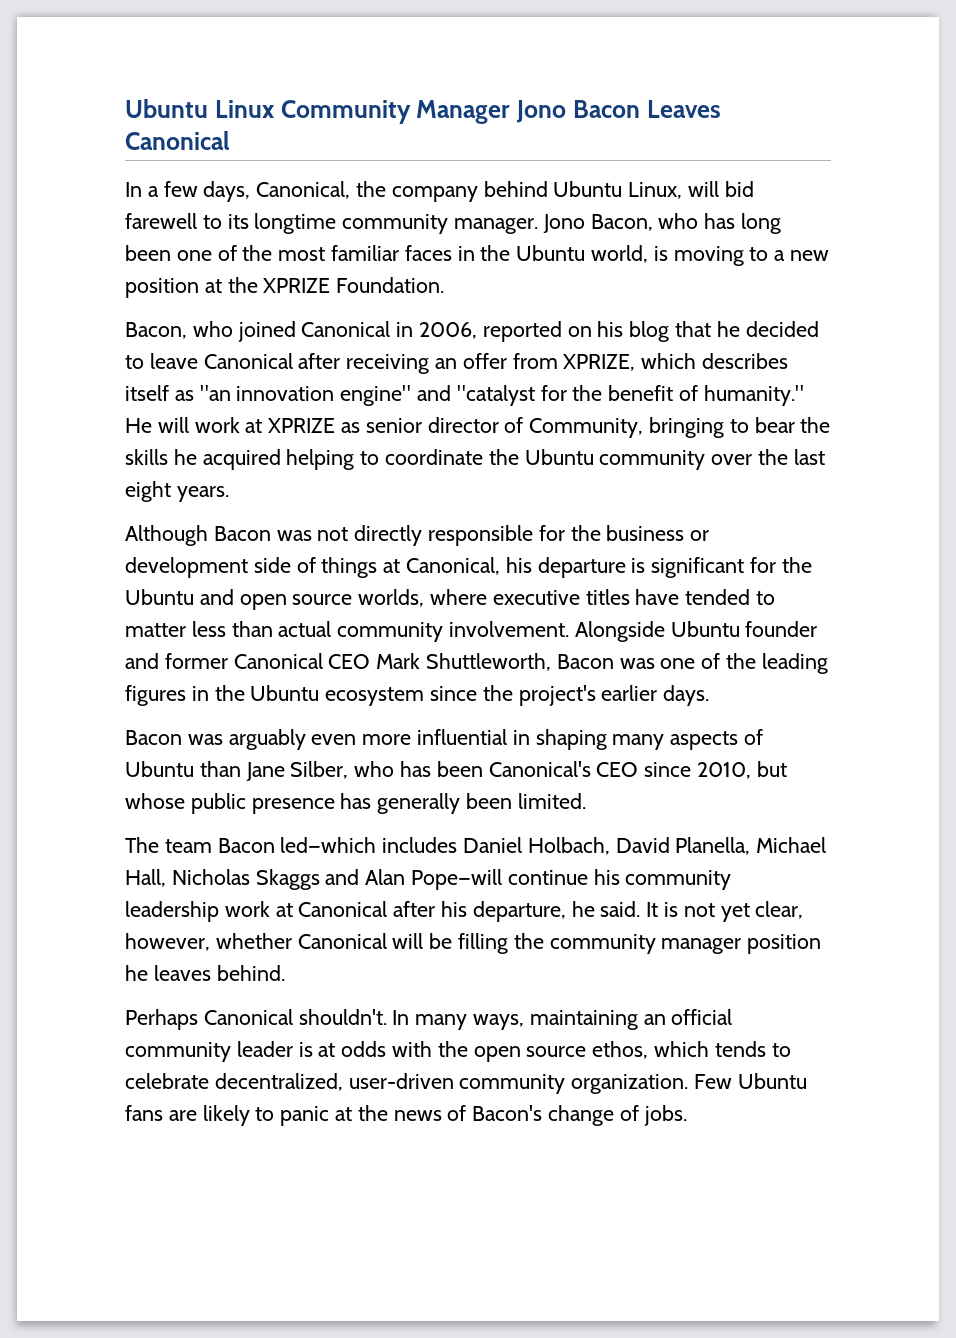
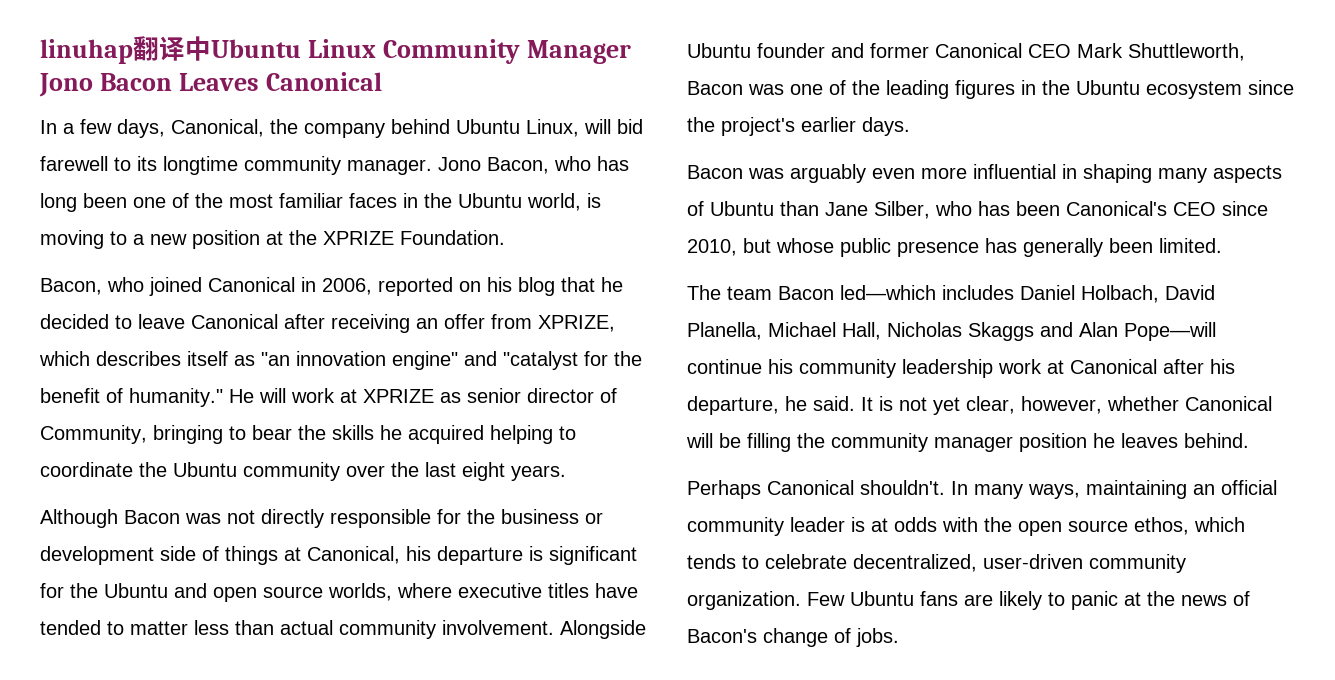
- Ubuntu Linux Community Manager Jono Bacon Leaves Canonical
+ linuhap翻译中Ubuntu Linux Community Manager Jono Bacon Leaves Canonical

